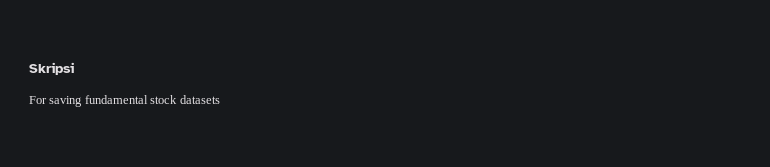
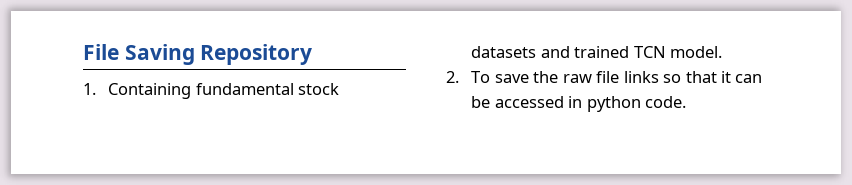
- Skripsi
- For saving fundamental stock datasets
+ File Saving Repository
+ 1. Containing fundamental stock datasets and trained TCN model.
+ 2. To save the raw file links so that it can be accessed in python code.

